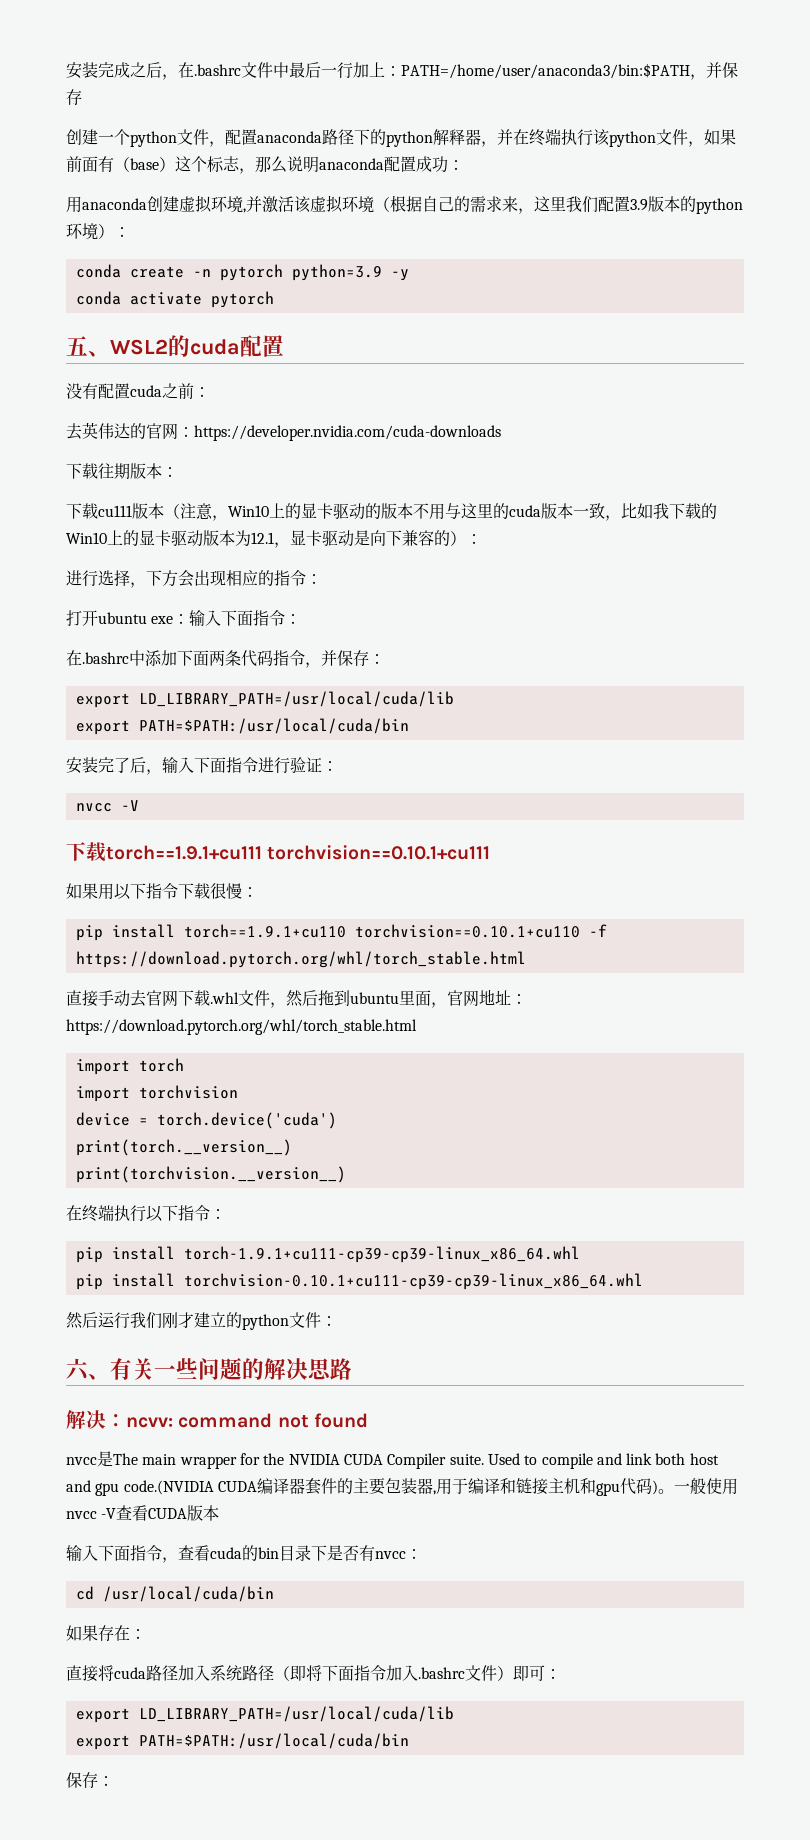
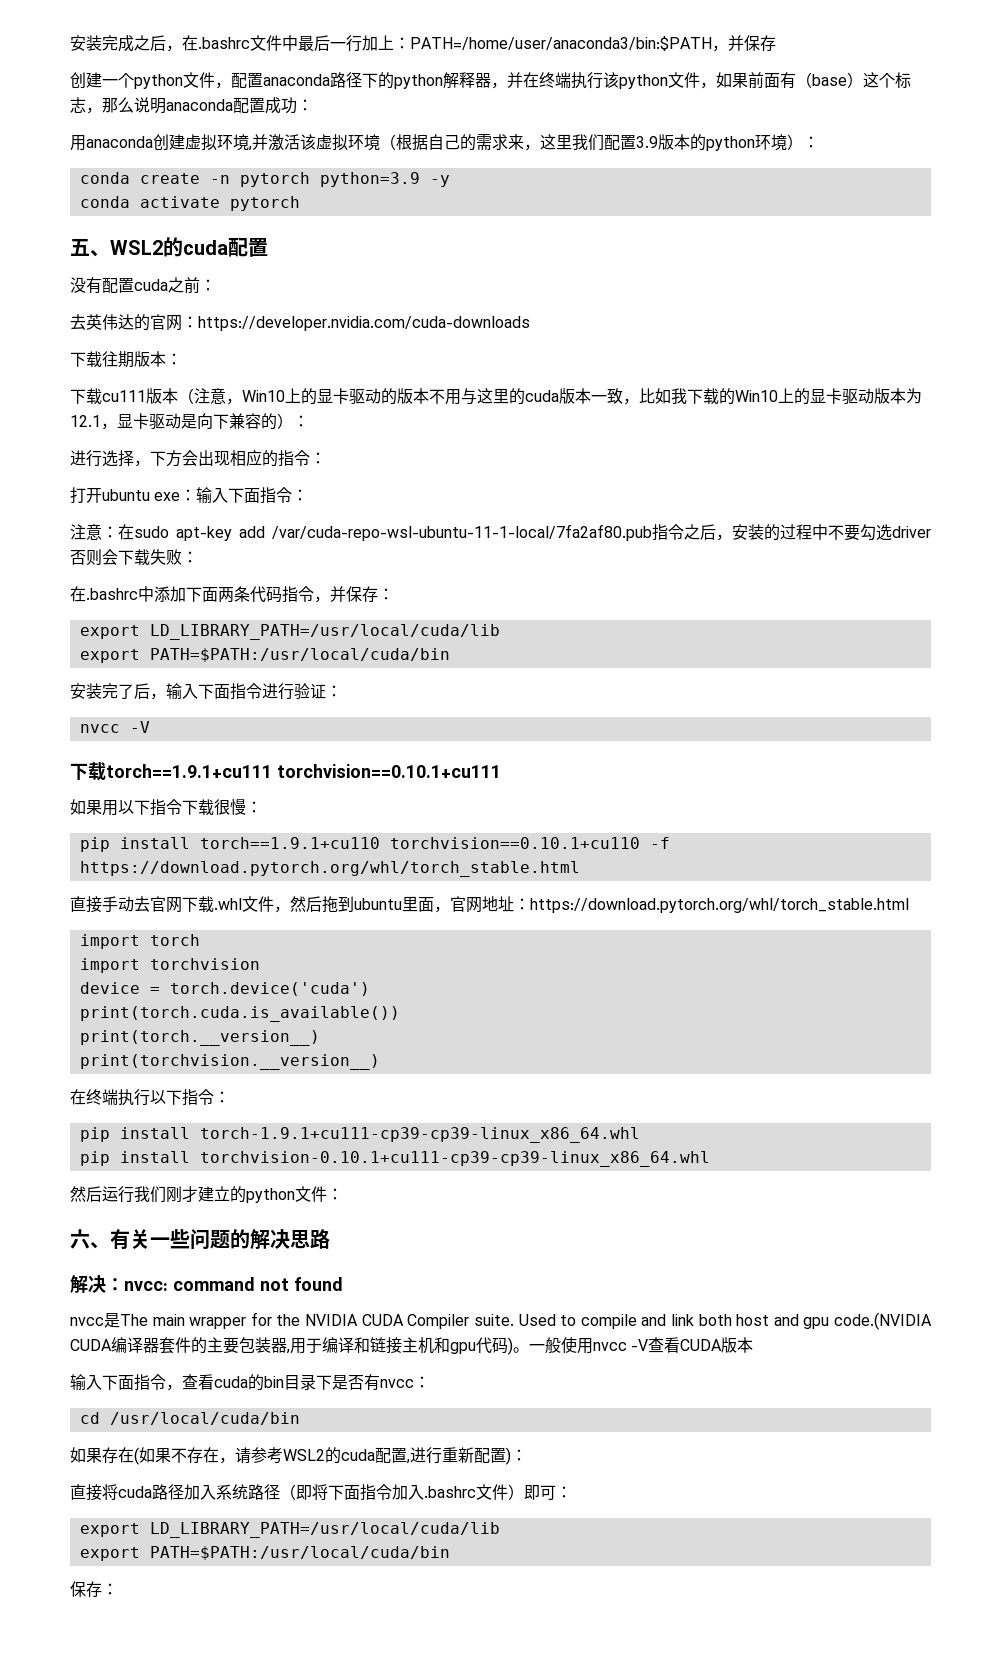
+ 注意：在sudo apt-key add /var/cuda-repo-wsl-ubuntu-11-1-local/7fa2af80.pub指令之后，安装的过程中不要勾选driver否则会下载失败：
+ print(torch.cuda.is_available())
- 解决：ncvv: command not found
+ 解决：nvcc: command not found
- 如果存在：
+ 如果存在(如果不存在，请参考WSL2的cuda配置,进行重新配置)：

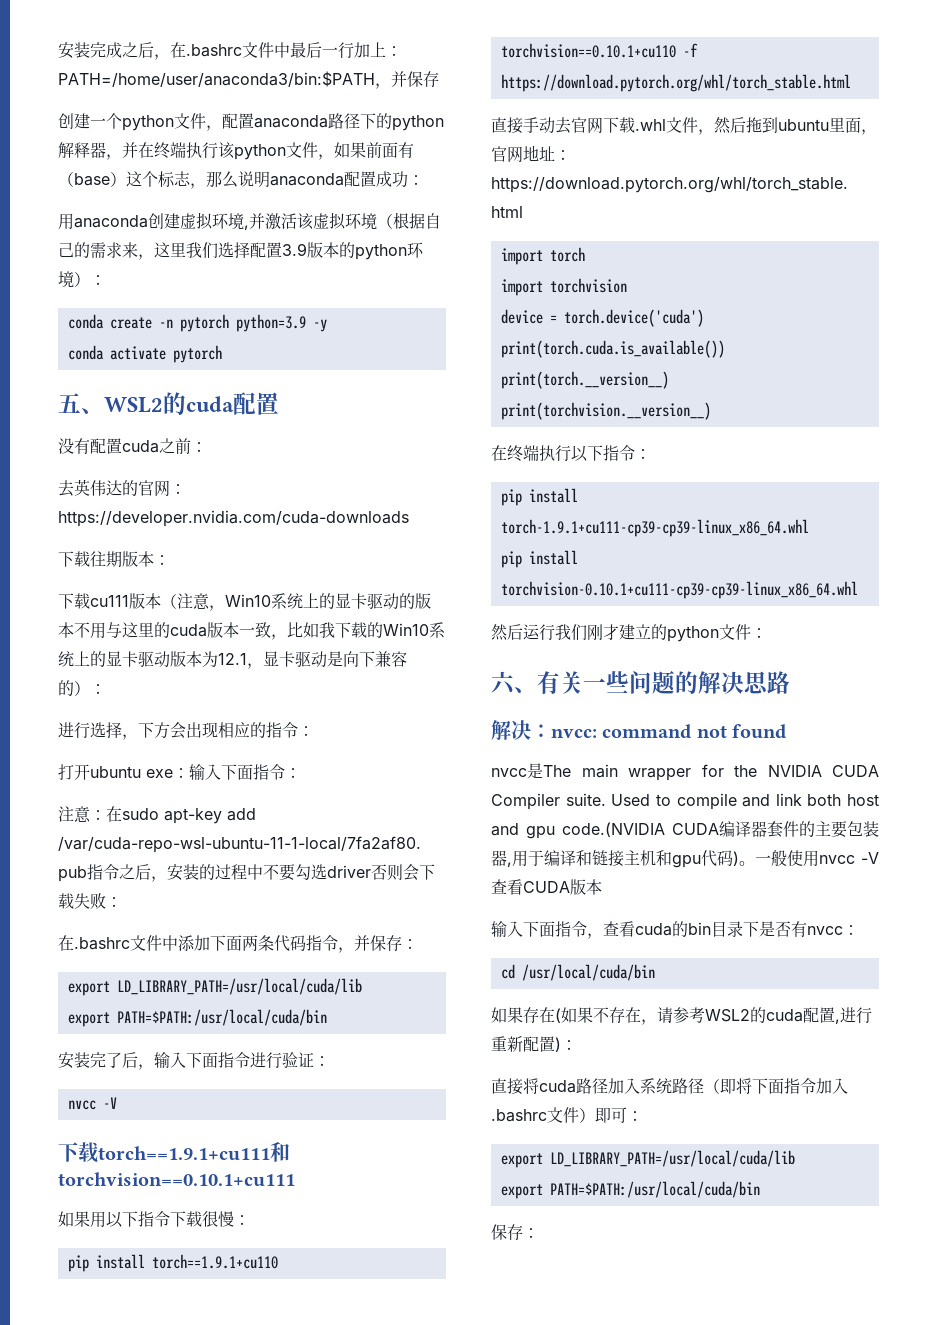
- 用anaconda创建虚拟环境,并激活该虚拟环境（根据自己的需求来，这里我们配置3.9版本的python环境）：
+ 用anaconda创建虚拟环境,并激活该虚拟环境（根据自己的需求来，这里我们选择配置3.9版本的python环境）：
- 下载cu111版本（注意，Win10上的显卡驱动的版本不用与这里的cuda版本一致，比如我下载的Win10上的显卡驱动版本为12.1，显卡驱动是向下兼容的）：
+ 下载cu111版本（注意，Win10系统上的显卡驱动的版本不用与这里的cuda版本一致，比如我下载的Win10系统上的显卡驱动版本为12.1，显卡驱动是向下兼容的）：
- 在.bashrc中添加下面两条代码指令，并保存：
+ 在.bashrc文件中添加下面两条代码指令，并保存：
- 下载torch==1.9.1+cu111 torchvision==0.10.1+cu111
+ 下载torch==1.9.1+cu111和torchvision==0.10.1+cu111

